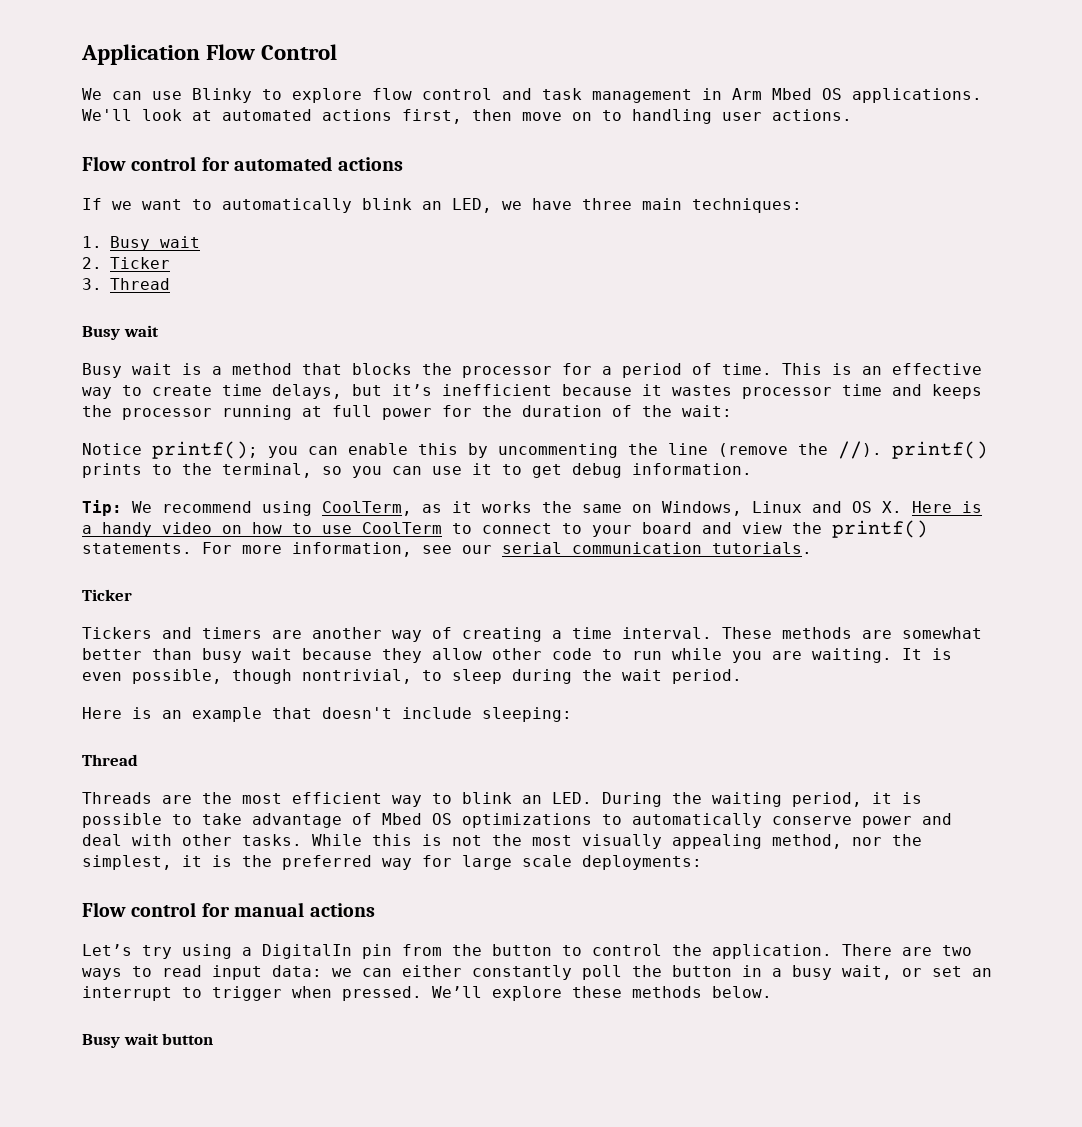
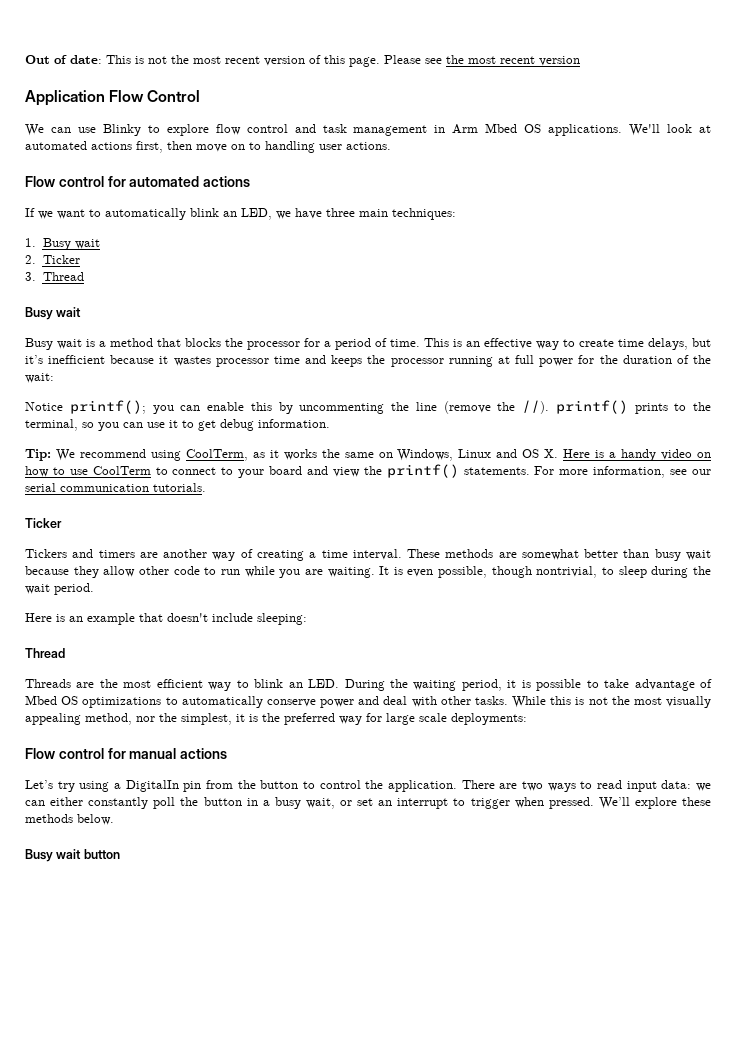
+ Out of date: This is not the most recent version of this page. Please see the most recent version

